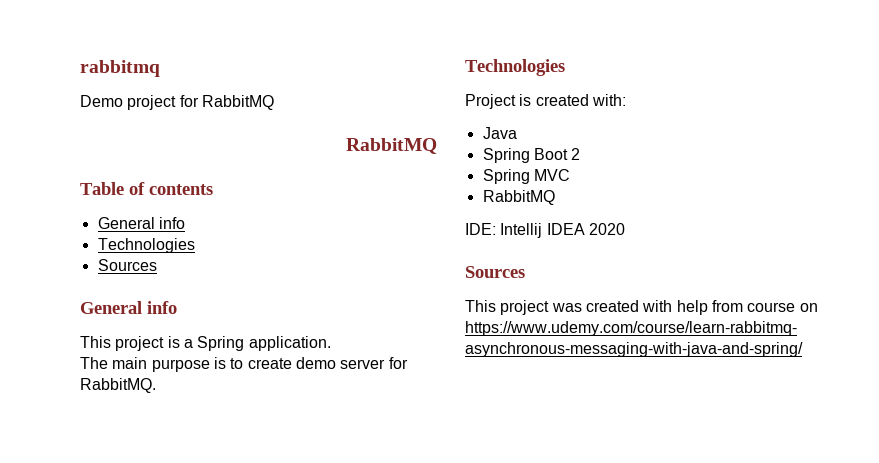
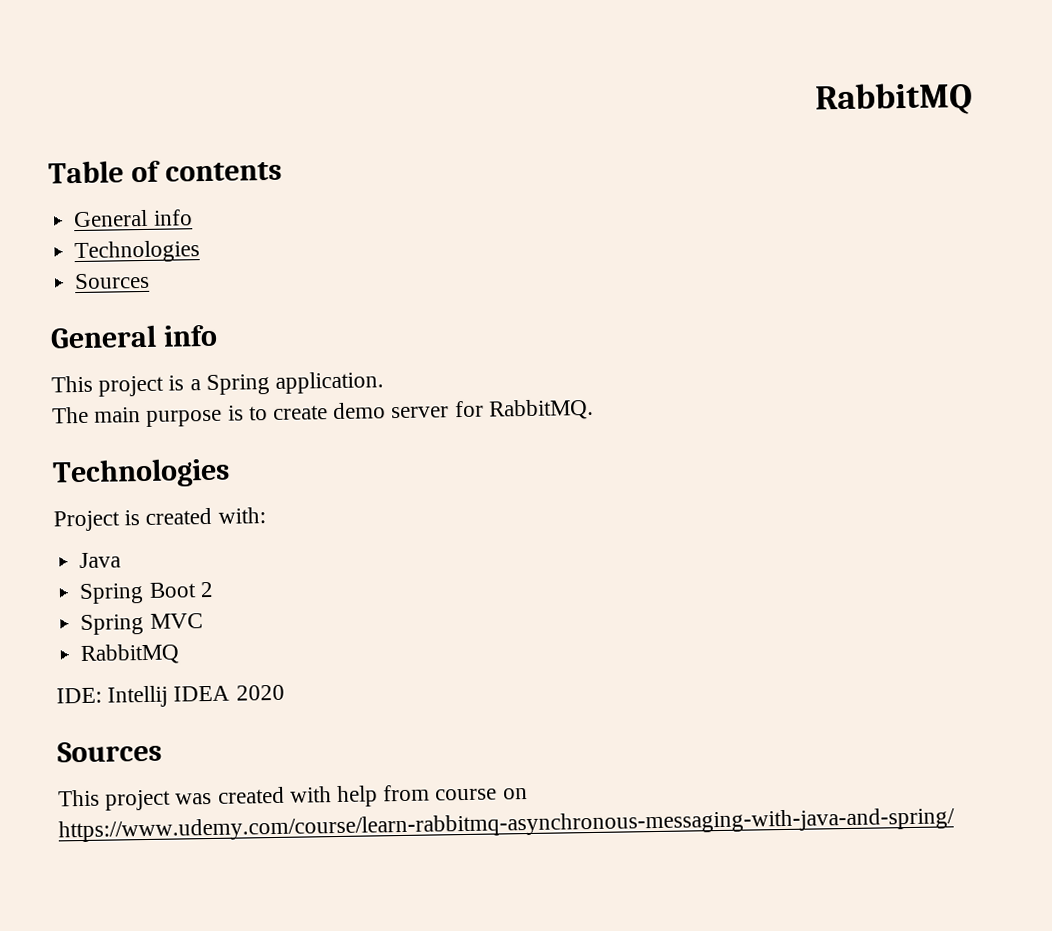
- rabbitmq
- Demo project for RabbitMQ

